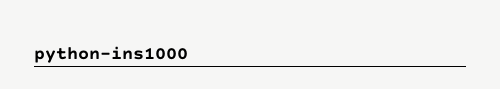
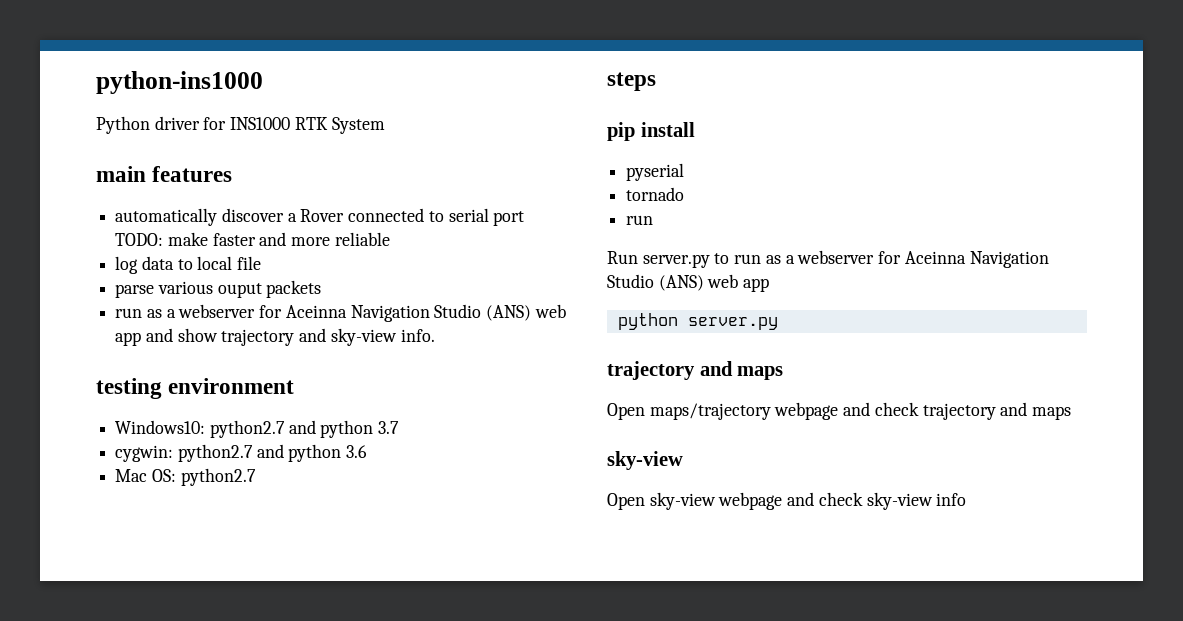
+ Python driver for INS1000 RTK System
+ main features
+ automatically discover a Rover connected to serial port TODO: make faster and more reliable
+ log data to local file
+ parse various ouput packets
+ run as a webserver for Aceinna Navigation Studio (ANS) web app and show trajectory and sky-view info.
+ testing environment
+ Windows10: python2.7 and python 3.7
+ cygwin: python2.7 and python 3.6
+ Mac OS: python2.7
+ steps
+ pip install
+ pyserial
+ tornado
+ run
+ Run server.py to run as a webserver for Aceinna Navigation Studio (ANS) web app
+ python server.py
+ trajectory and maps
+ Open maps/trajectory webpage and check trajectory and maps
+ sky-view
+ Open sky-view webpage and check sky-view info

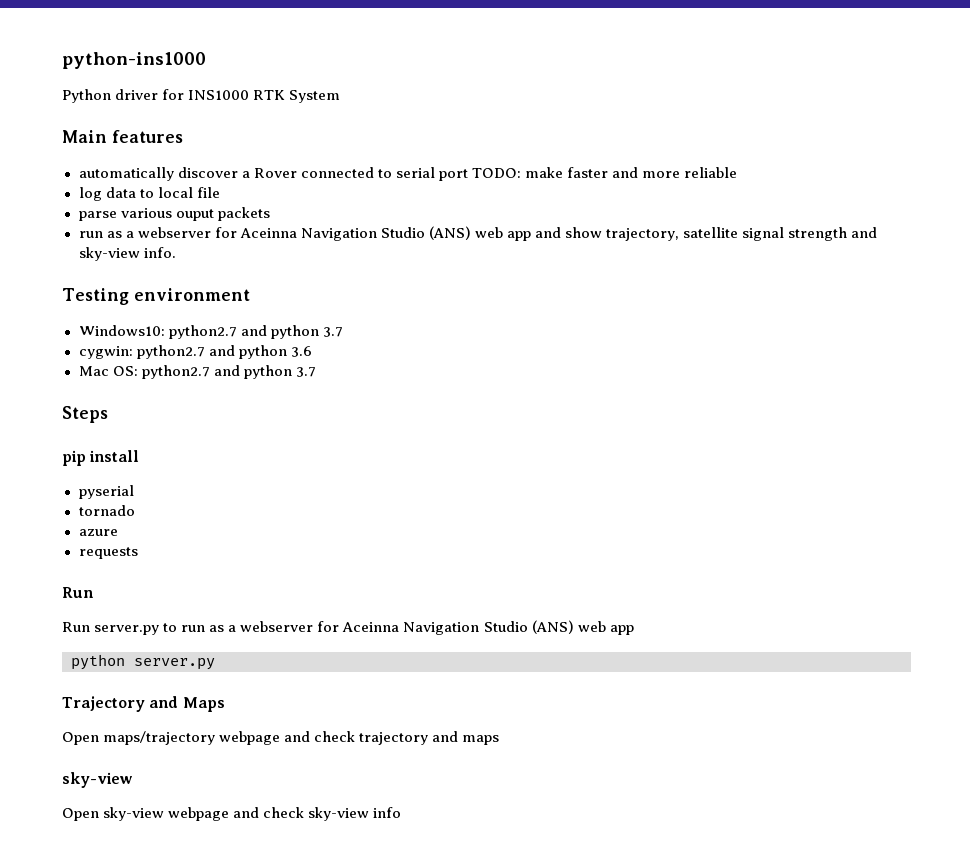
- main features
+ Main features
- run as a webserver for Aceinna Navigation Studio (ANS) web app and show trajectory and sky-view info.
+ run as a webserver for Aceinna Navigation Studio (ANS) web app and show trajectory, satellite signal strength and sky-view info.
- testing environment
+ Testing environment
- Mac OS: python2.7
- steps
+ Mac OS: python2.7 and python 3.7
+ Steps
  tornado
- run
+ azure
+ requests
+ Run
  python server.py
- trajectory and maps
+ Trajectory and Maps

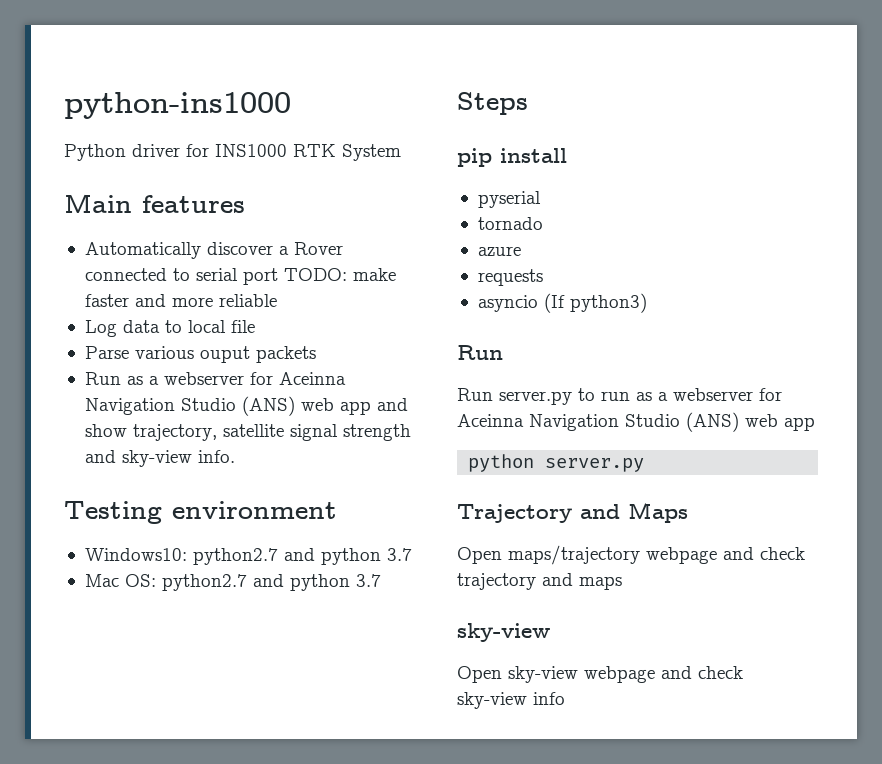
- automatically discover a Rover connected to serial port TODO: make faster and more reliable
+ Automatically discover a Rover connected to serial port TODO: make faster and more reliable
- log data to local file
+ Log data to local file
- parse various ouput packets
+ Parse various ouput packets
- run as a webserver for Aceinna Navigation Studio (ANS) web app and show trajectory, satellite signal strength and sky-view info.
+ Run as a webserver for Aceinna Navigation Studio (ANS) web app and show trajectory, satellite signal strength and sky-view info.
- cygwin: python2.7 and python 3.6
+ asyncio (If python3)

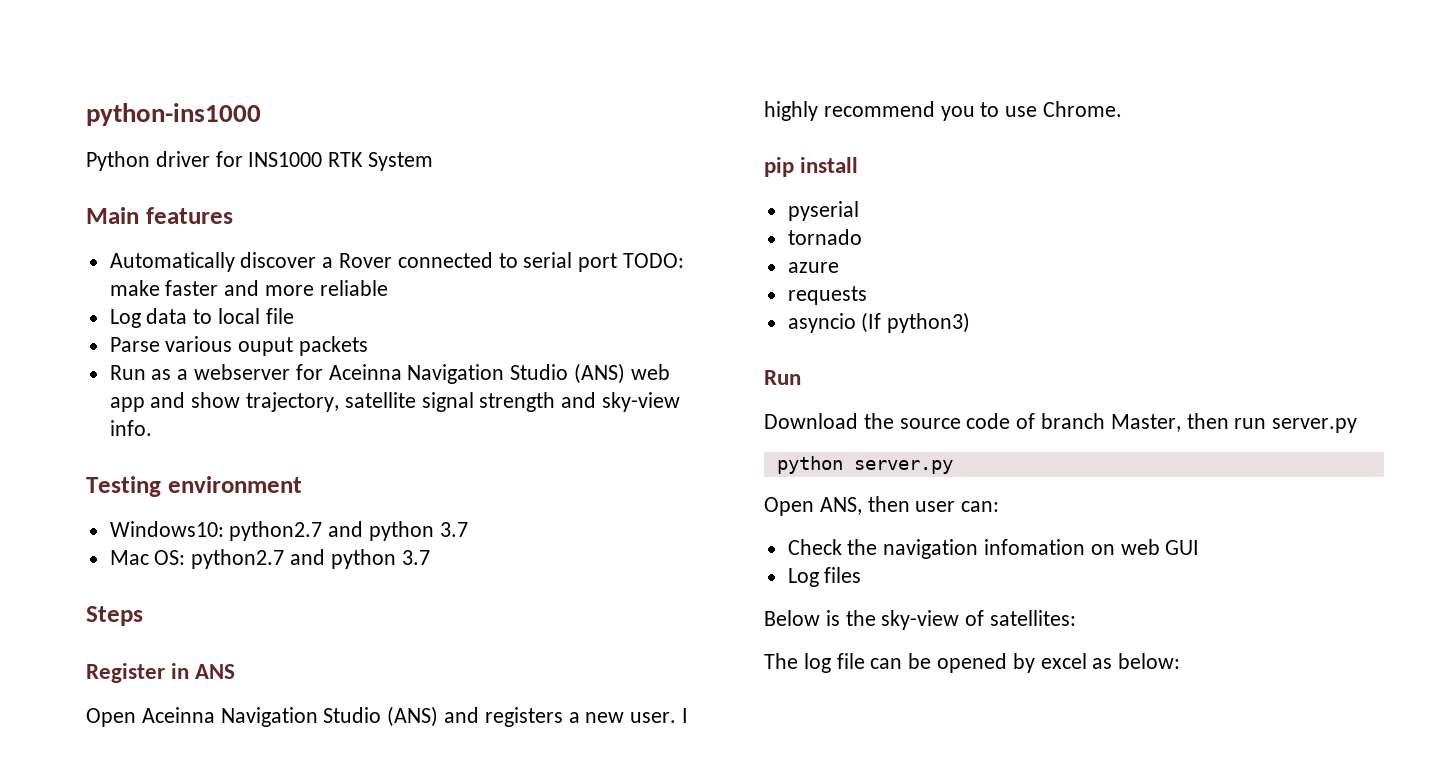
+ Register in ANS
+ Open Aceinna Navigation Studio (ANS) and registers a new user. I highly recommend you to use Chrome.
- Run server.py to run as a webserver for Aceinna Navigation Studio (ANS) web app
+ Download the source code of branch Master, then run server.py
  python server.py
- Trajectory and Maps
- Open maps/trajectory webpage and check trajectory and maps
- sky-view
- Open sky-view webpage and check sky-view info
+ Open ANS, then user can:
+ Check the navigation infomation on web GUI
+ Log files
+ Below is the sky-view of satellites:
+ The log file can be opened by excel as below:

